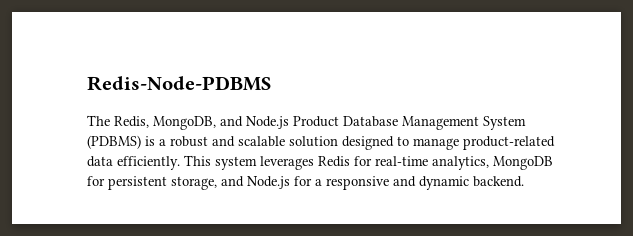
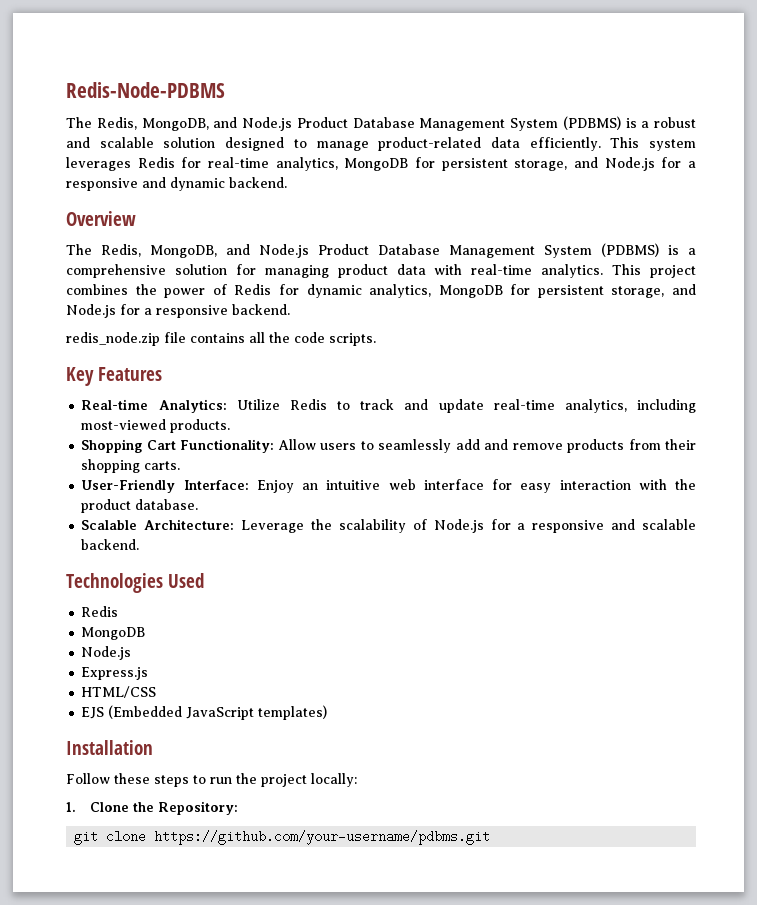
+ Overview
+ The Redis, MongoDB, and Node.js Product Database Management System (PDBMS) is a comprehensive solution for managing product data with real-time analytics. This project combines the power of Redis for dynamic analytics, MongoDB for persistent storage, and Node.js for a responsive backend.
+ redis_node.zip file contains all the code scripts.
+ Key Features
+ Real-time Analytics: Utilize Redis to track and update real-time analytics, including most-viewed products.
+ Shopping Cart Functionality: Allow users to seamlessly add and remove products from their shopping carts.
+ User-Friendly Interface: Enjoy an intuitive web interface for easy interaction with the product database.
+ Scalable Architecture: Leverage the scalability of Node.js for a responsive and scalable backend.
+ Technologies Used
+ Redis
+ MongoDB
+ Node.js
+ Express.js
+ HTML/CSS
+ EJS (Embedded JavaScript templates)
+ Installation
+ Follow these steps to run the project locally:
+ 1. Clone the Repository:
+ git clone https://github.com/your-username/pdbms.git

